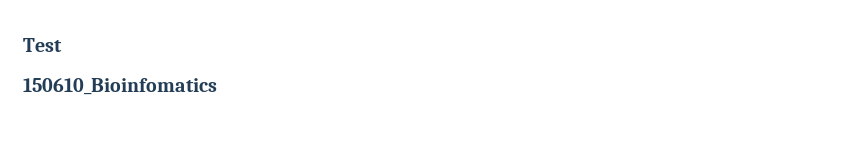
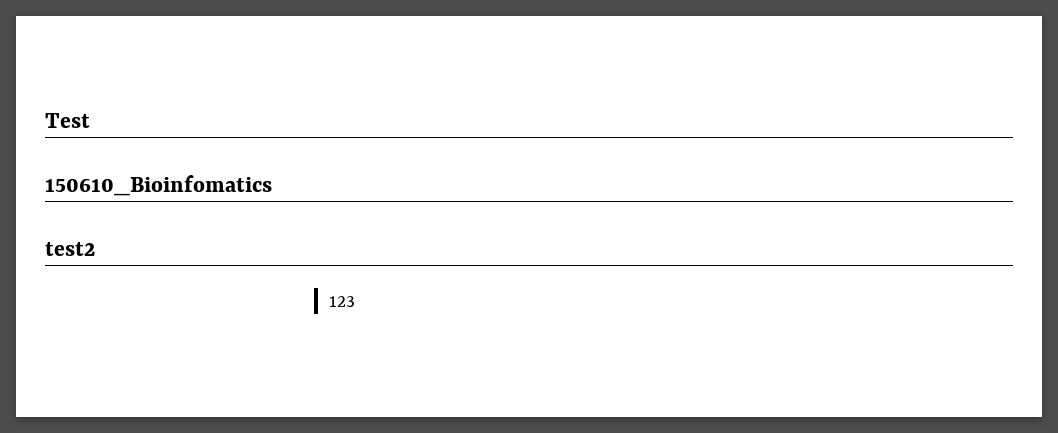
+ test2
+ 123

